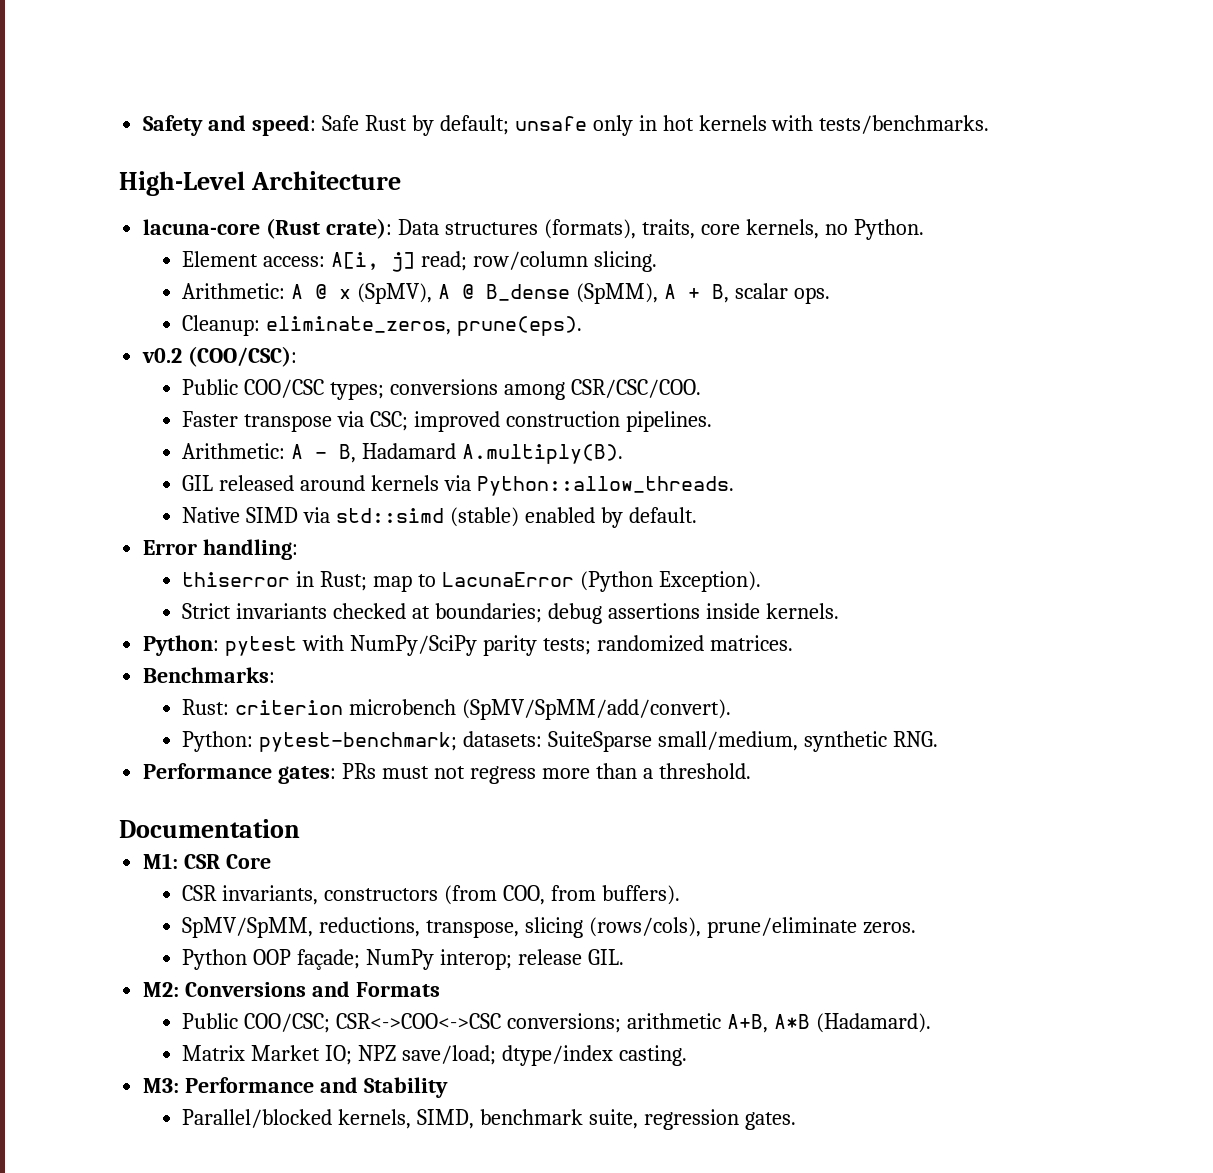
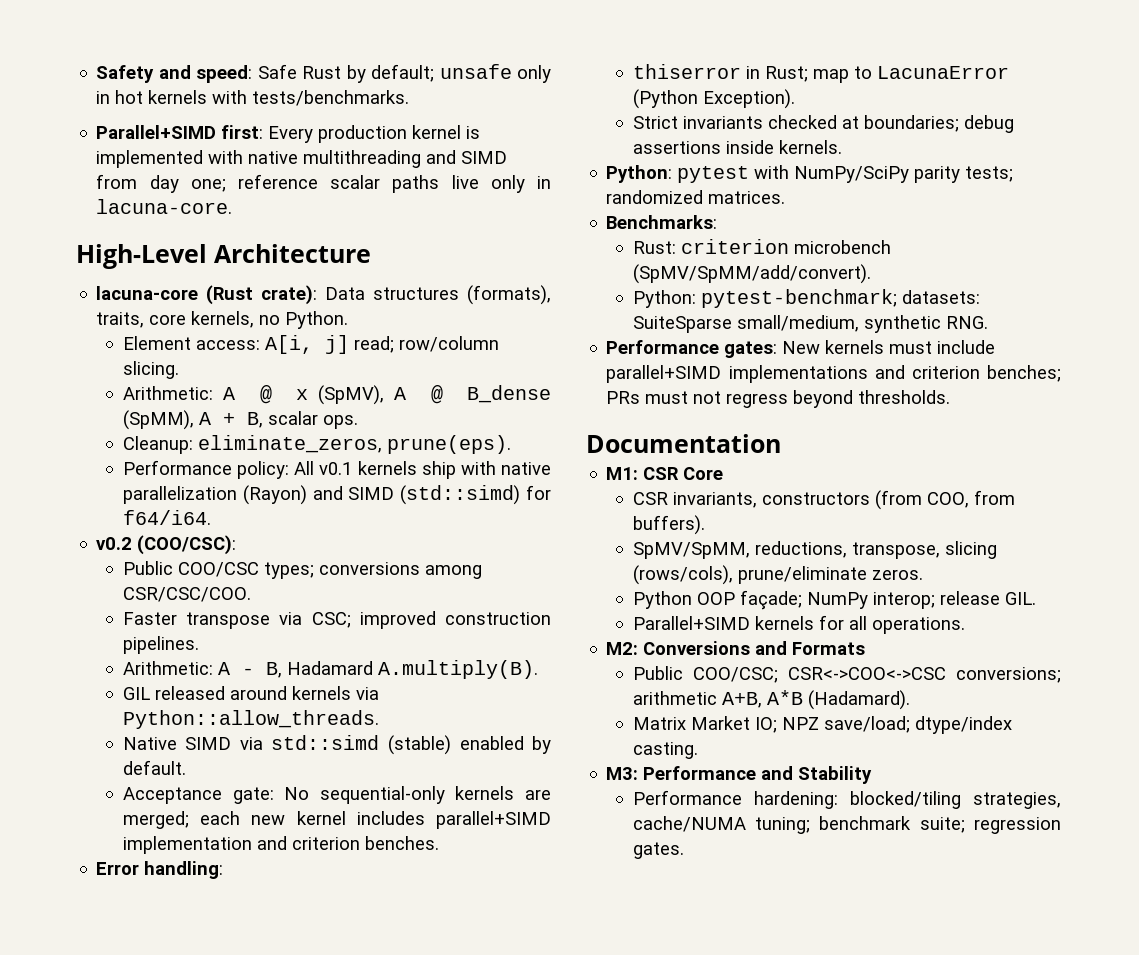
+ Parallel+SIMD first: Every production kernel is implemented with native multithreading and SIMD from day one; reference scalar paths live only in lacuna-core.
+ Performance policy: All v0.1 kernels ship with native parallelization (Rayon) and SIMD (std::simd) for f64/i64.
+ Acceptance gate: No sequential-only kernels are merged; each new kernel includes parallel+SIMD implementation and criterion benches.
- Performance gates: PRs must not regress more than a threshold.
+ Performance gates: New kernels must include parallel+SIMD implementations and criterion benches; PRs must not regress beyond thresholds.
+ Parallel+SIMD kernels for all operations.
- Parallel/blocked kernels, SIMD, benchmark suite, regression gates.
+ Performance hardening: blocked/tiling strategies, cache/NUMA tuning; benchmark suite; regression gates.

